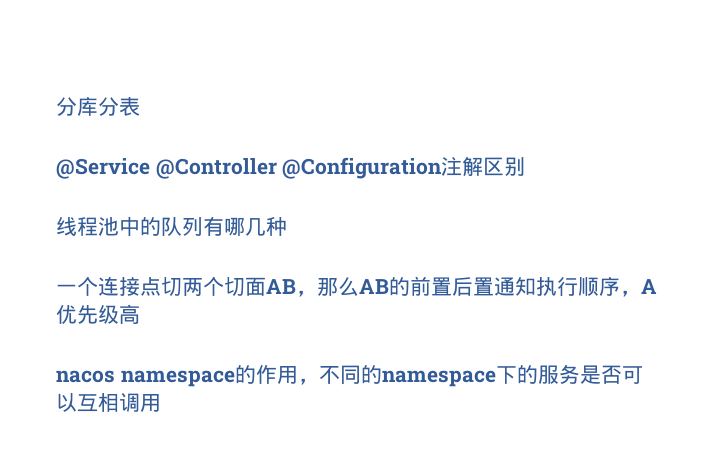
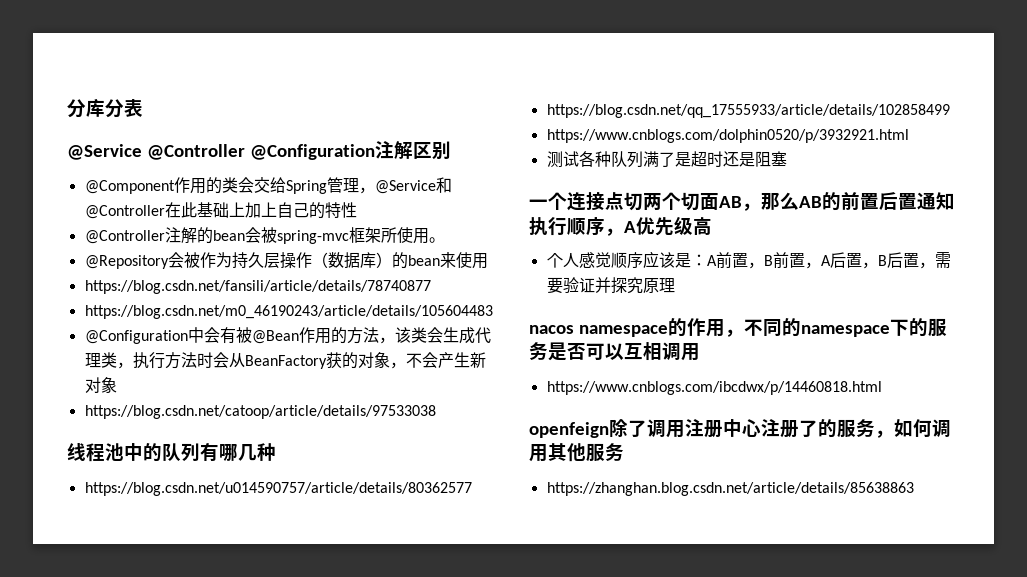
+ @Component作用的类会交给Spring管理，@Service和@Controller在此基础上加上自己的特性
+ @Controller注解的bean会被spring-mvc框架所使用。
+ @Repository会被作为持久层操作（数据库）的bean来使用
+ https://blog.csdn.net/fansili/article/details/78740877
+ https://blog.csdn.net/m0_46190243/article/details/105604483
+ @Configuration中会有被@Bean作用的方法，该类会生成代理类，执行方法时会从BeanFactory获的对象，不会产生新对象
+ https://blog.csdn.net/catoop/article/details/97533038
+ https://blog.csdn.net/u014590757/article/details/80362577
+ https://blog.csdn.net/qq_17555933/article/details/102858499
+ https://www.cnblogs.com/dolphin0520/p/3932921.html
+ 测试各种队列满了是超时还是阻塞
+ 个人感觉顺序应该是：A前置，B前置，A后置，B后置，需要验证并探究原理
+ https://www.cnblogs.com/ibcdwx/p/14460818.html
+ openfeign除了调用注册中心注册了的服务，如何调用其他服务
+ https://zhanghan.blog.csdn.net/article/details/85638863

